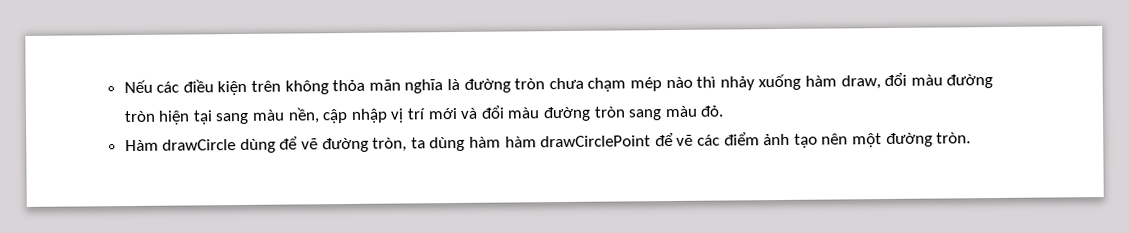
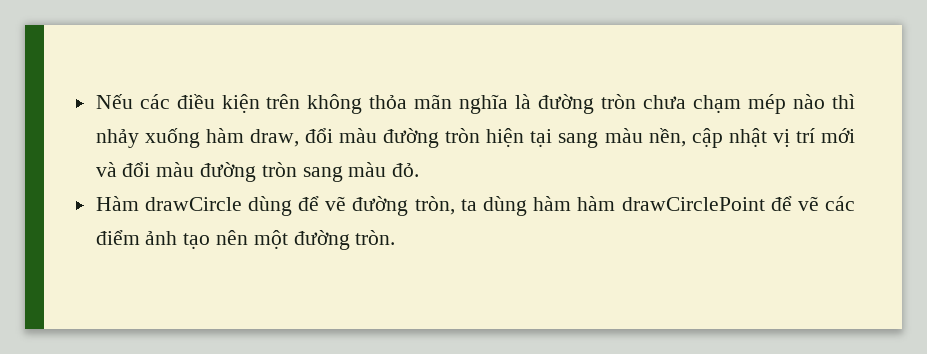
- Nếu các điều kiện trên không thỏa mãn nghĩa là đường tròn chưa chạm mép nào thì nhảy xuống hàm draw, đổi màu đường tròn hiện tại sang màu nền, cập nhập vị trí mới và đổi màu đường tròn sang màu đỏ.
+ Nếu các điều kiện trên không thỏa mãn nghĩa là đường tròn chưa chạm mép nào thì nhảy xuống hàm draw, đổi màu đường tròn hiện tại sang màu nền, cập nhật vị trí mới và đổi màu đường tròn sang màu đỏ.

